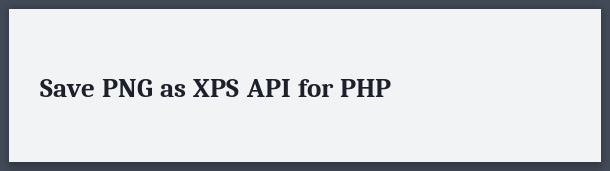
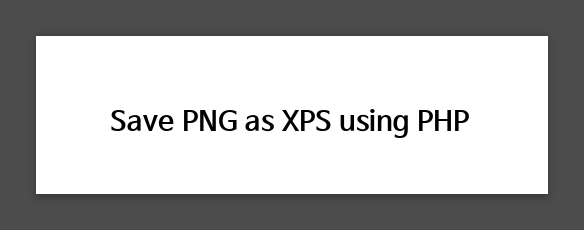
- Save PNG as XPS API for PHP
+ Save PNG as XPS using PHP

